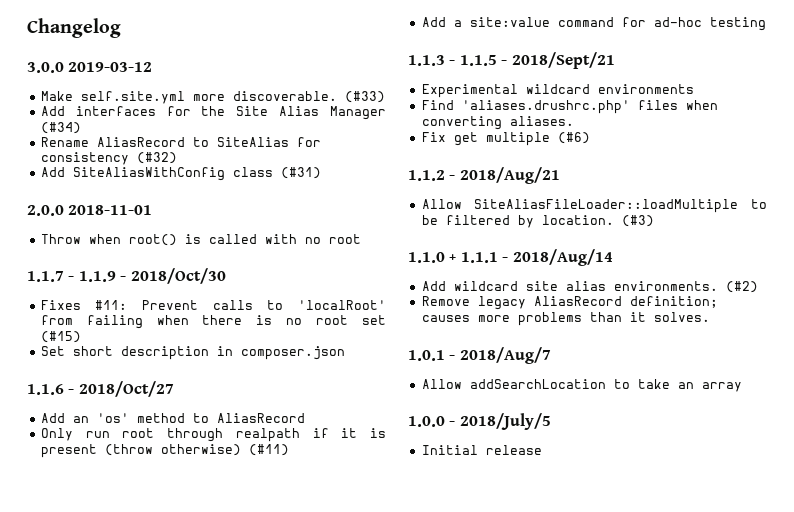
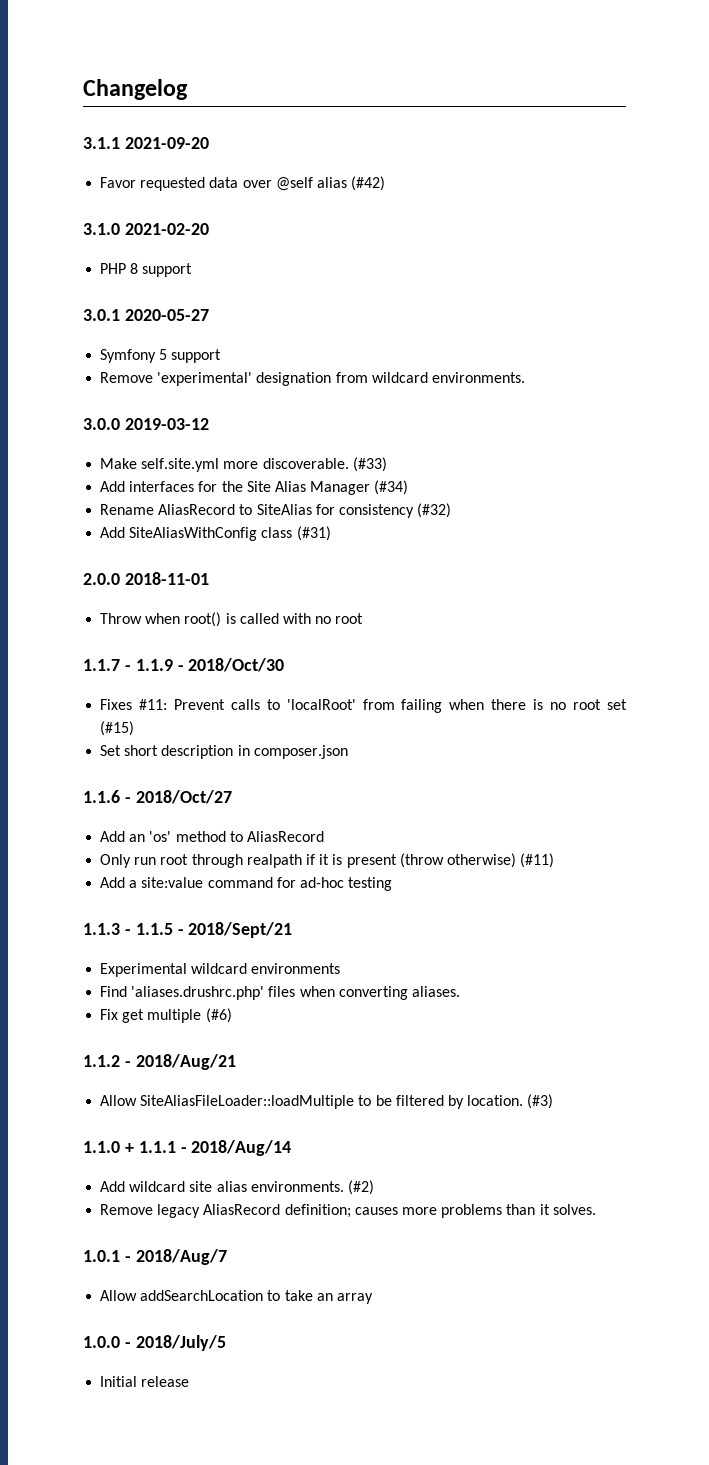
+ 3.1.1 2021-09-20
+ Favor requested data over @self alias (#42)
+ 3.1.0 2021-02-20
+ PHP 8 support
+ 3.0.1 2020-05-27
+ Symfony 5 support
+ Remove 'experimental' designation from wildcard environments.

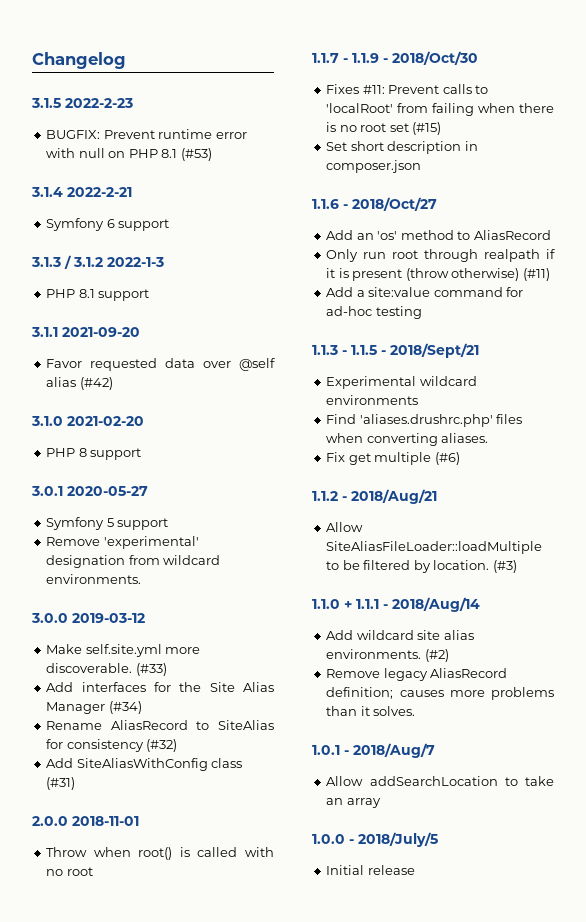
+ 3.1.5 2022-2-23
+ BUGFIX: Prevent runtime error with null on PHP 8.1 (#53)
+ 3.1.4 2022-2-21
+ Symfony 6 support
+ 3.1.3 / 3.1.2 2022-1-3
+ PHP 8.1 support

